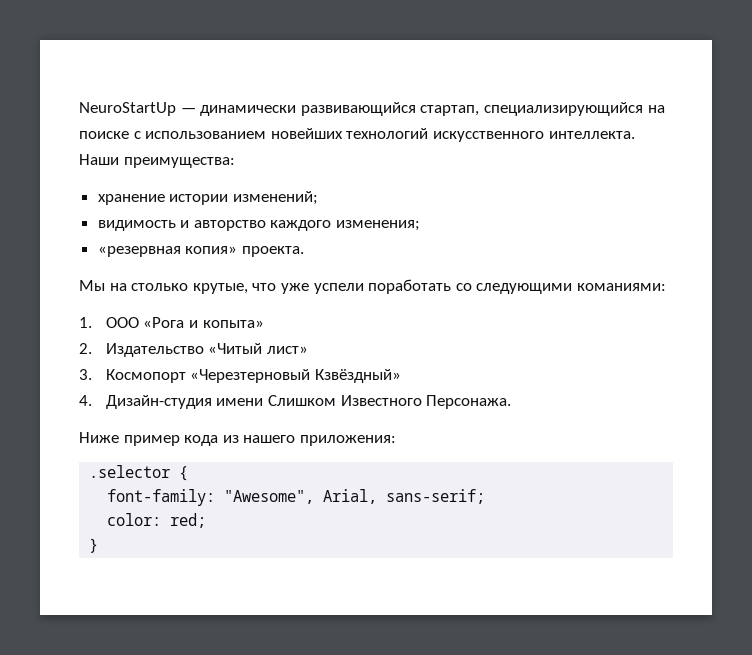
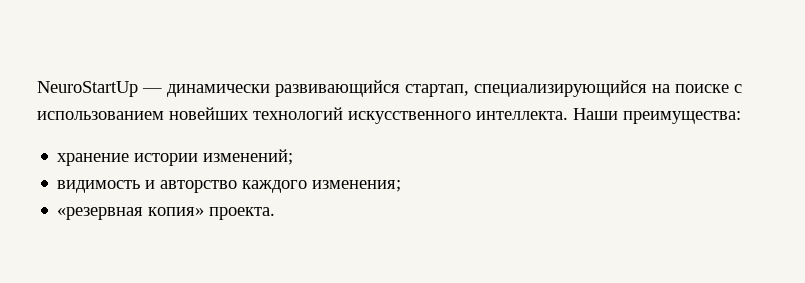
- Мы на столько крутые, что уже успели поработать со следующими команиями:
- 1. ООО «Рога и копыта»
- 2. Издательство «Читый лист»
- 3. Космопорт «Черезтерновый Кзвёздный»
- 4. Дизайн-студия имени Слишком Известного Персонажа.
- Ниже пример кода из нашего приложения:
- .selector {
- font-family: "Awesome", Arial, sans-serif;
- color: red;
- }

